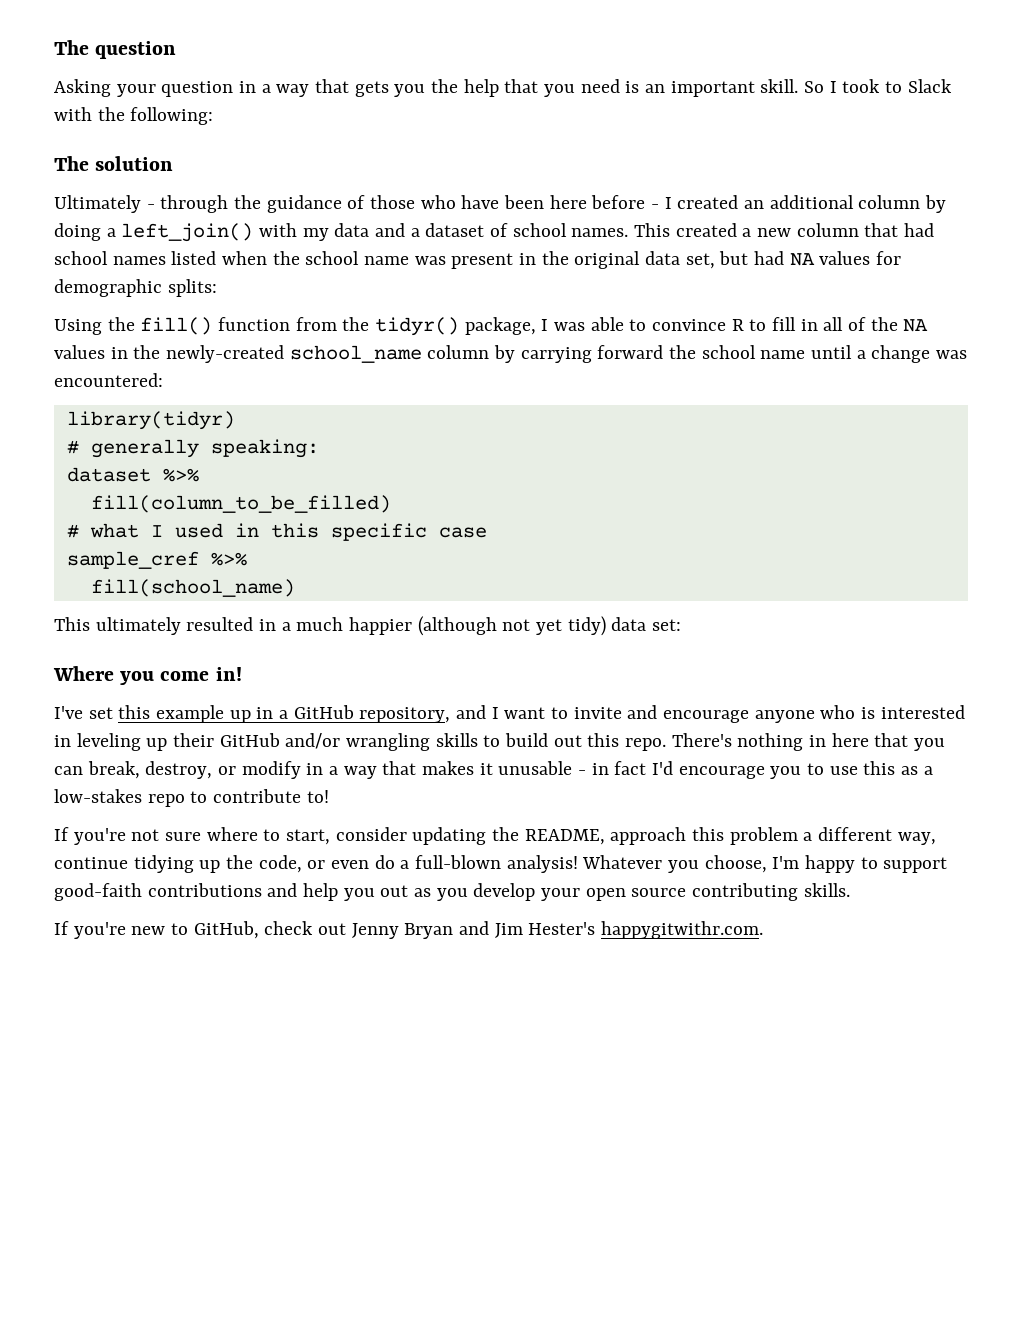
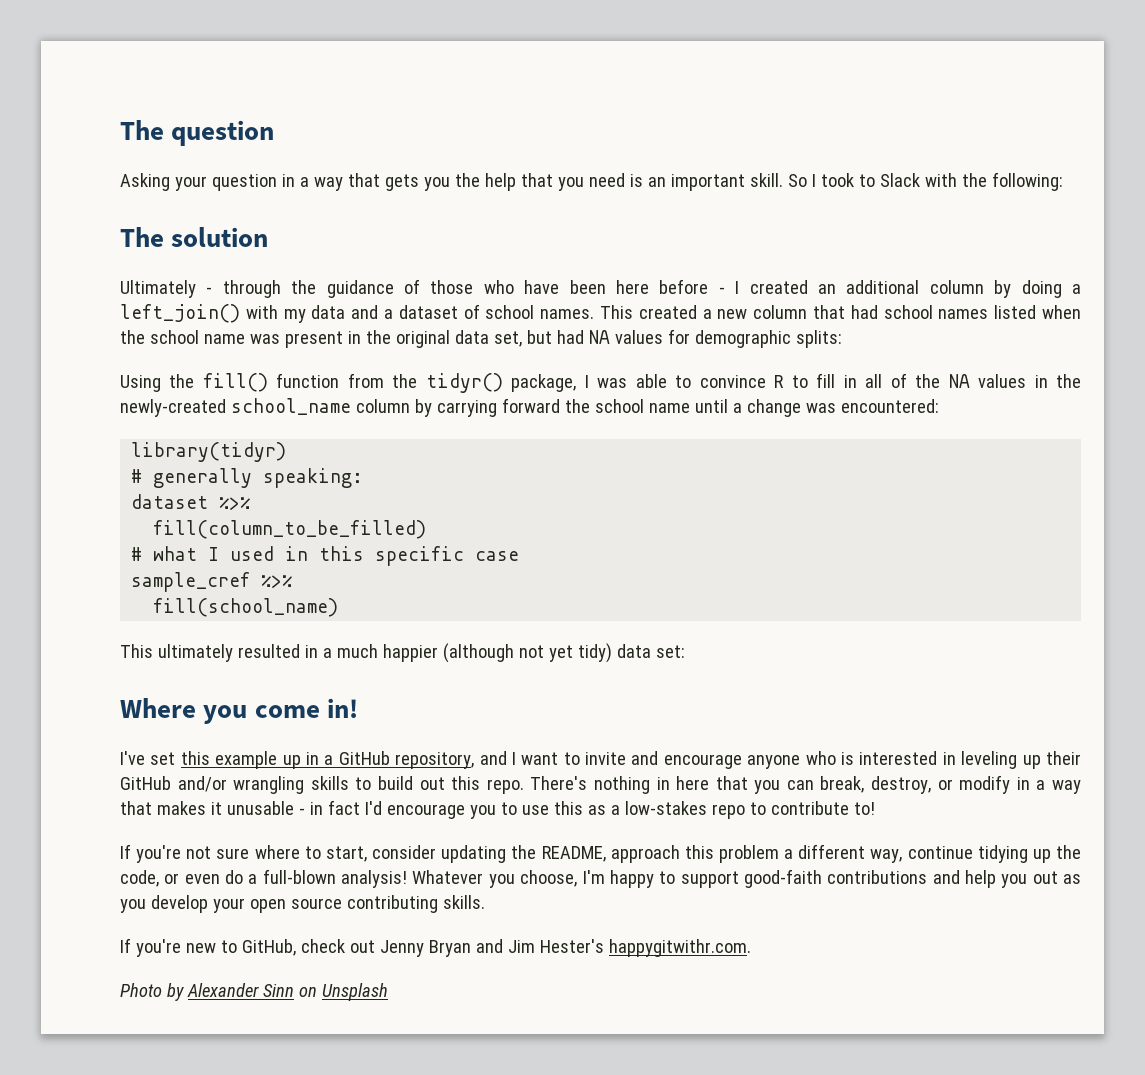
+ Photo by Alexander Sinn on Unsplash

